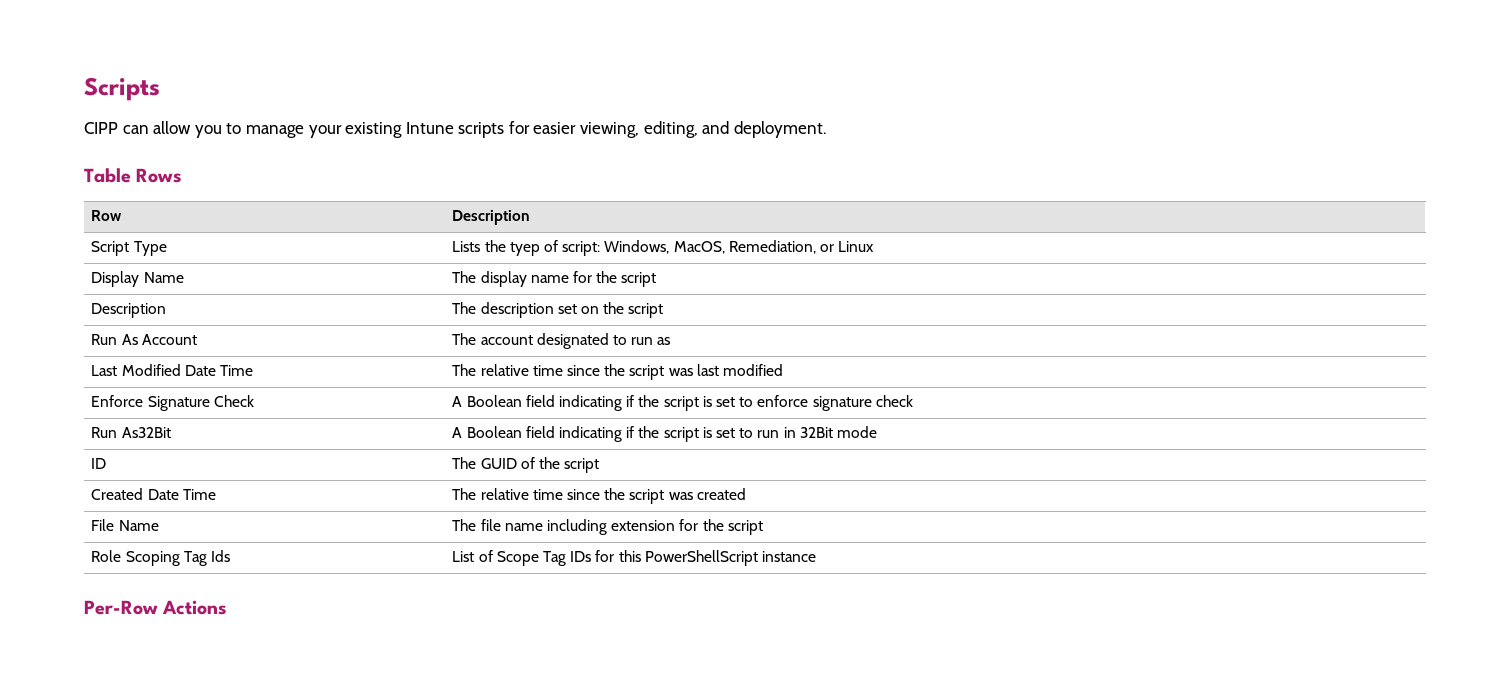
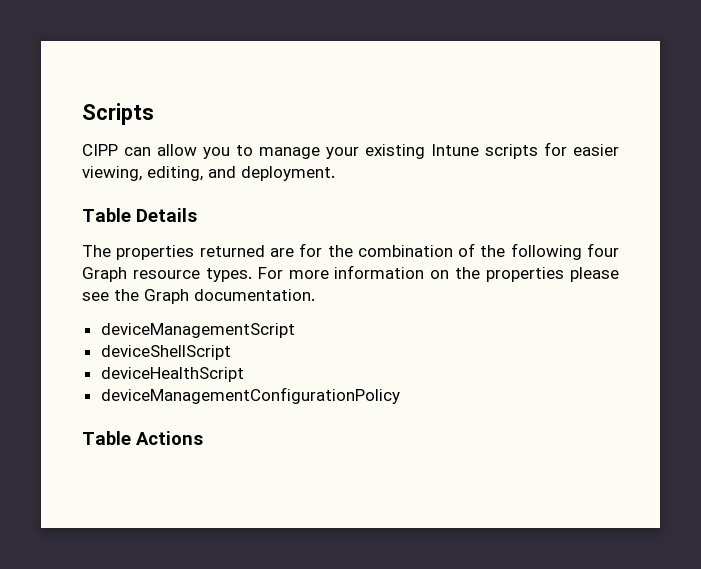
- Table Rows
- Row | Description
- Script Type | Lists the tyep of script: Windows, MacOS, Remediation, or Linux
- Display Name | The display name for the script
- Description | The description set on the script
- Run As Account | The account designated to run as
- Last Modified Date Time | The relative time since the script was last modified
- Enforce Signature Check | A Boolean field indicating if the script is set to enforce signature check
- Run As32Bit | A Boolean field indicating if the script is set to run in 32Bit mode
- ID | The GUID of the script
- Created Date Time | The relative time since the script was created
- File Name | The file name including extension for the script
- Role Scoping Tag Ids | List of Scope Tag IDs for this PowerShellScript instance
- Per-Row Actions
+ Table Details
+ The properties returned are for the combination of the following four Graph resource types. For more information on the properties please see the Graph documentation.
+ deviceManagementScript
+ deviceShellScript
+ deviceHealthScript
+ deviceManagementConfigurationPolicy
+ Table Actions

